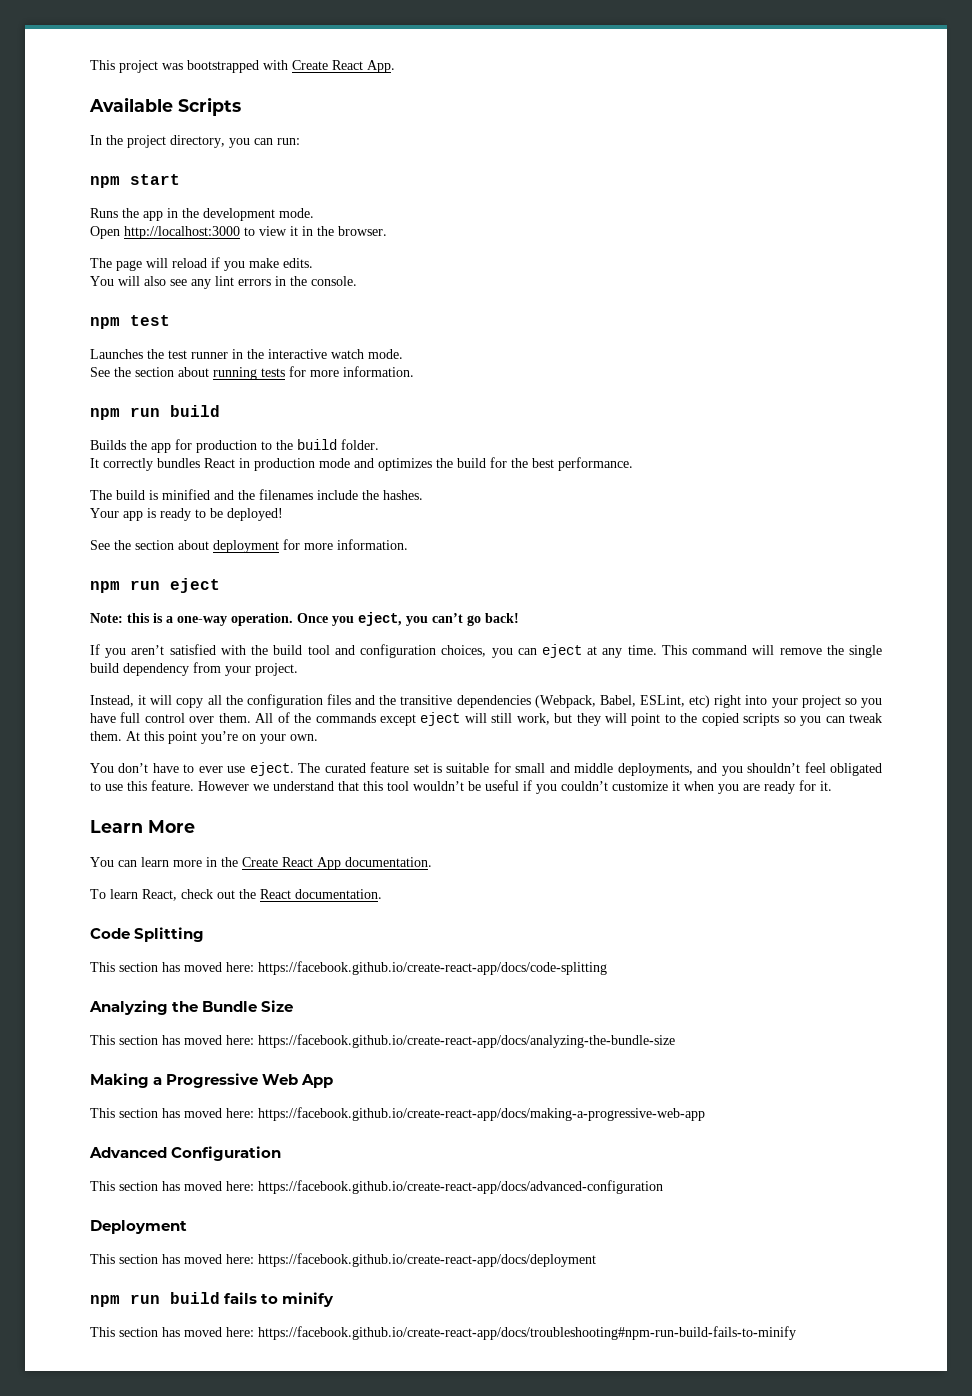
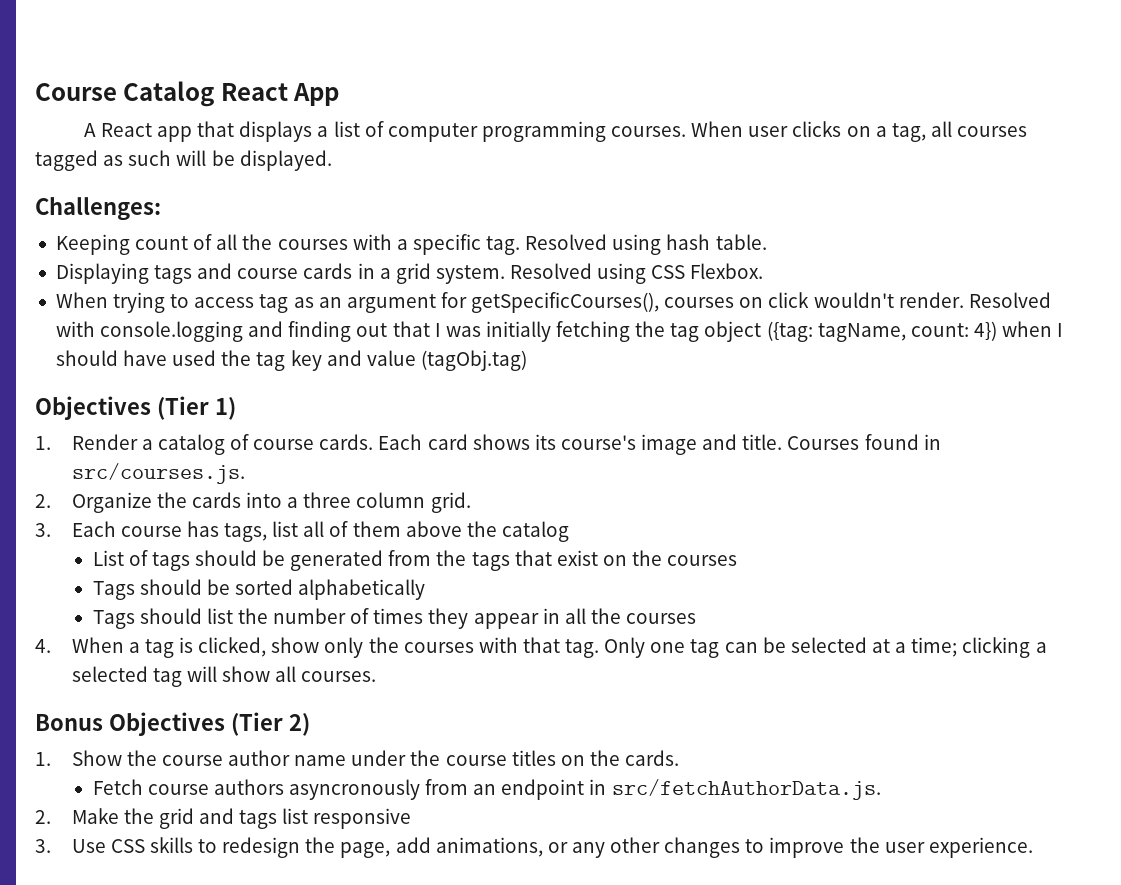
- This project was bootstrapped with Create React App.
- Available Scripts
- In the project directory, you can run:
- npm start
- Runs the app in the development mode.
- Open http://localhost:3000 to view it in the browser.
- The page will reload if you make edits.
- You will also see any lint errors in the console.
- npm test
- Launches the test runner in the interactive watch mode.
- See the section about running tests for more information.
- npm run build
- Builds the app for production to the build folder.
- It correctly bundles React in production mode and optimizes the build for the best performance.
- The build is minified and the filenames include the hashes.
- Your app is ready to be deployed!
- See the section about deployment for more information.
- npm run eject
- Note: this is a one-way operation. Once you eject, you can’t go back!
- If you aren’t satisfied with the build tool and configuration choices, you can eject at any time. This command will remove the single build dependency from your project.
- Instead, it will copy all the configuration files and the transitive dependencies (Webpack, Babel, ESLint, etc) right into your project so you have full control over them. All of the commands except eject will still work, but they will point to the copied scripts so you can tweak them. At this point you’re on your own.
- You don’t have to ever use eject. The curated feature set is suitable for small and middle deployments, and you shouldn’t feel obligated to use this feature. However we understand that this tool wouldn’t be useful if you couldn’t customize it when you are ready for it.
- Learn More
- You can learn more in the Create React App documentation.
- To learn React, check out the React documentation.
- Code Splitting
- This section has moved here: https://facebook.github.io/create-react-app/docs/code-splitting
- Analyzing the Bundle Size
- This section has moved here: https://facebook.github.io/create-react-app/docs/analyzing-the-bundle-size
- Making a Progressive Web App
- This section has moved here: https://facebook.github.io/create-react-app/docs/making-a-progressive-web-app
- Advanced Configuration
- This section has moved here: https://facebook.github.io/create-react-app/docs/advanced-configuration
- Deployment
- This section has moved here: https://facebook.github.io/create-react-app/docs/deployment
- npm run build fails to minify
- This section has moved here: https://facebook.github.io/create-react-app/docs/troubleshooting#npm-run-build-fails-to-minify
+ Course Catalog React App
+ A React app that displays a list of computer programming courses. When user clicks on a tag, all courses tagged as such will be displayed.
+ Challenges:
+ Keeping count of all the courses with a specific tag. Resolved using hash table.
+ Displaying tags and course cards in a grid system. Resolved using CSS Flexbox.
+ When trying to access tag as an argument for getSpecificCourses(), courses on click wouldn't render. Resolved with console.logging and finding out that I was initially fetching the tag object ({tag: tagName, count: 4}) when I should have used the tag key and value (tagObj.tag)
+ Objectives (Tier 1)
+ 1. Render a catalog of course cards. Each card shows its course's image and title. Courses found in src/courses.js.
+ 2. Organize the cards into a three column grid.
+ 3. Each course has tags, list all of them above the catalog
+ List of tags should be generated from the tags that exist on the courses
+ Tags should be sorted alphabetically
+ Tags should list the number of times they appear in all the courses
+ 4. When a tag is clicked, show only the courses with that tag. Only one tag can be selected at a time; clicking a selected tag will show all courses.
+ Bonus Objectives (Tier 2)
+ 1. Show the course author name under the course titles on the cards.
+ Fetch course authors asyncronously from an endpoint in src/fetchAuthorData.js.
+ 2. Make the grid and tags list responsive
+ 3. Use CSS skills to redesign the page, add animations, or any other changes to improve the user experience.

